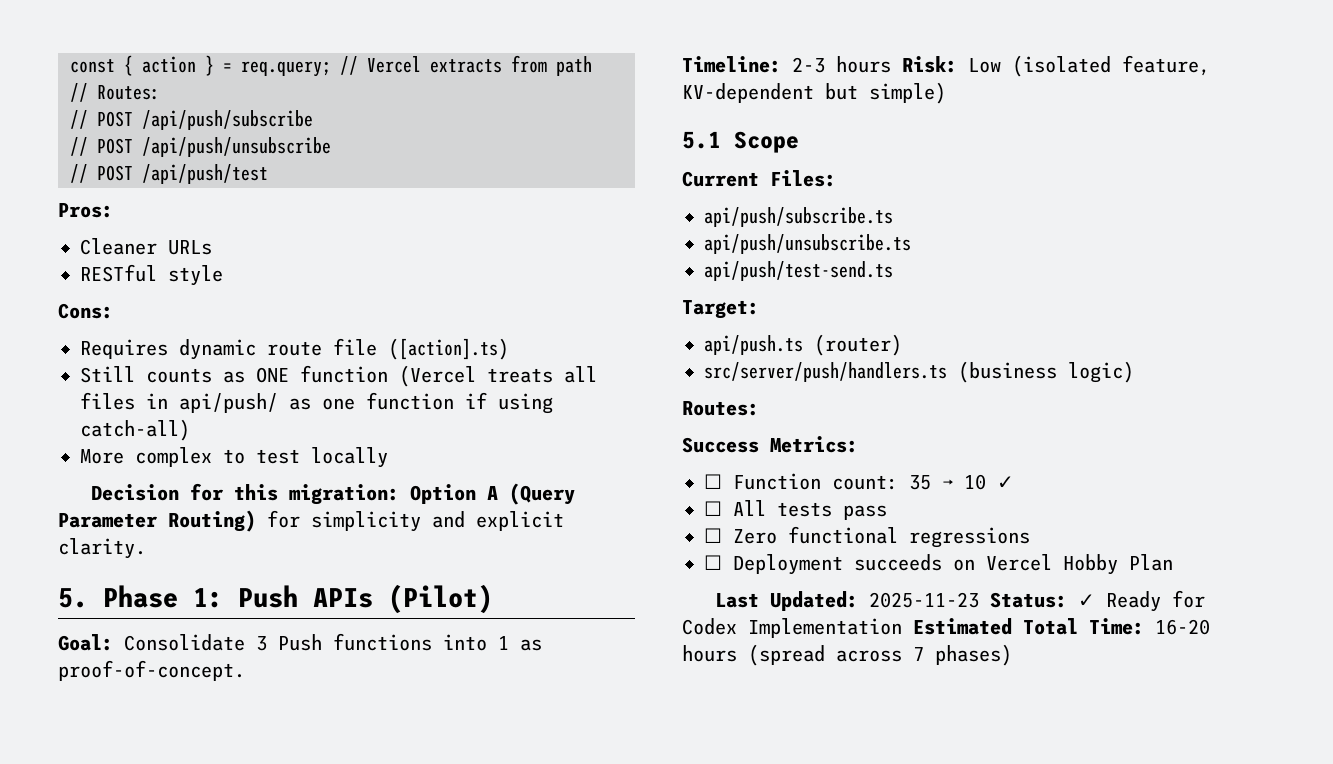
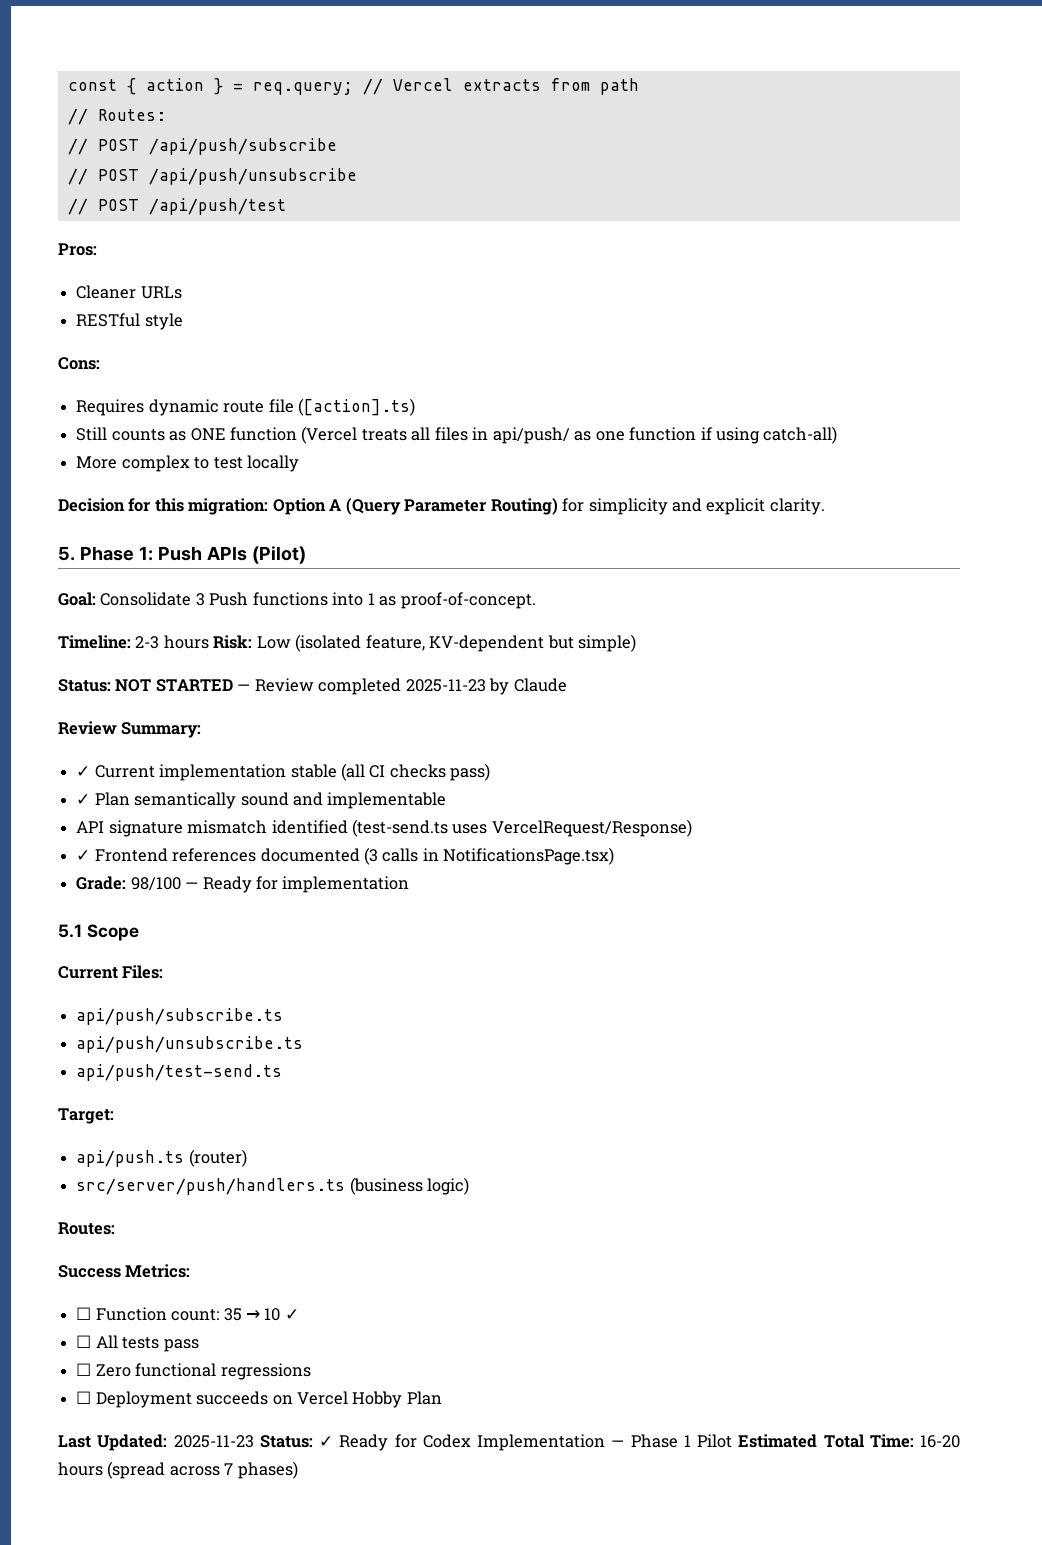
+ Status: NOT STARTED — Review completed 2025-11-23 by Claude
+ Review Summary:
+ ✓ Current implementation stable (all CI checks pass)
+ ✓ Plan semantically sound and implementable
+ API signature mismatch identified (test-send.ts uses VercelRequest/Response)
+ ✓ Frontend references documented (3 calls in NotificationsPage.tsx)
+ Grade: 98/100 — Ready for implementation
- Last Updated: 2025-11-23 Status: ✓ Ready for Codex Implementation Estimated Total Time: 16-20 hours (spread across 7 phases)
+ Last Updated: 2025-11-23 Status: ✓ Ready for Codex Implementation — Phase 1 Pilot Estimated Total Time: 16-20 hours (spread across 7 phases)

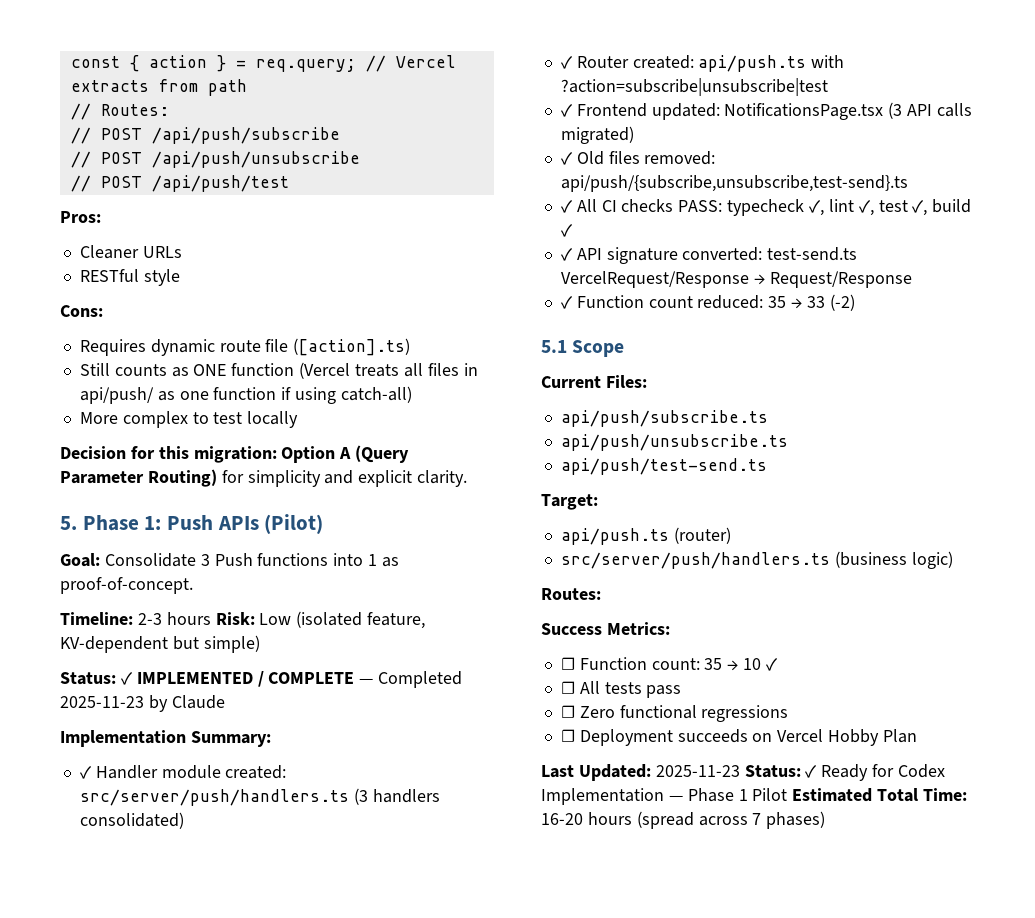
- Status: NOT STARTED — Review completed 2025-11-23 by Claude
+ Status: ✓ IMPLEMENTED / COMPLETE — Completed 2025-11-23 by Claude
- Review Summary:
+ Implementation Summary:
- ✓ Current implementation stable (all CI checks pass)
- ✓ Plan semantically sound and implementable
- API signature mismatch identified (test-send.ts uses VercelRequest/Response)
- ✓ Frontend references documented (3 calls in NotificationsPage.tsx)
- Grade: 98/100 — Ready for implementation
+ ✓ Handler module created: src/server/push/handlers.ts (3 handlers consolidated)
+ ✓ Router created: api/push.ts with ?action=subscribe|unsubscribe|test
+ ✓ Frontend updated: NotificationsPage.tsx (3 API calls migrated)
+ ✓ Old files removed: api/push/{subscribe,unsubscribe,test-send}.ts
+ ✓ All CI checks PASS: typecheck ✓, lint ✓, test ✓, build ✓
+ ✓ API signature converted: test-send.ts VercelRequest/Response → Request/Response
+ ✓ Function count reduced: 35 → 33 (-2)

